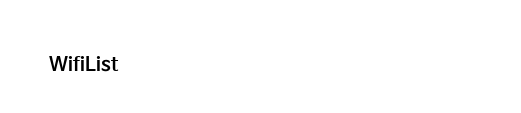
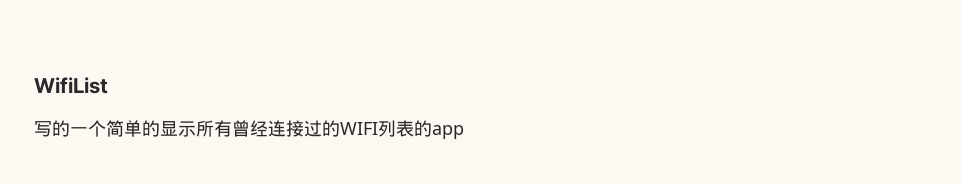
+ 写的一个简单的显示所有曾经连接过的WIFI列表的app

